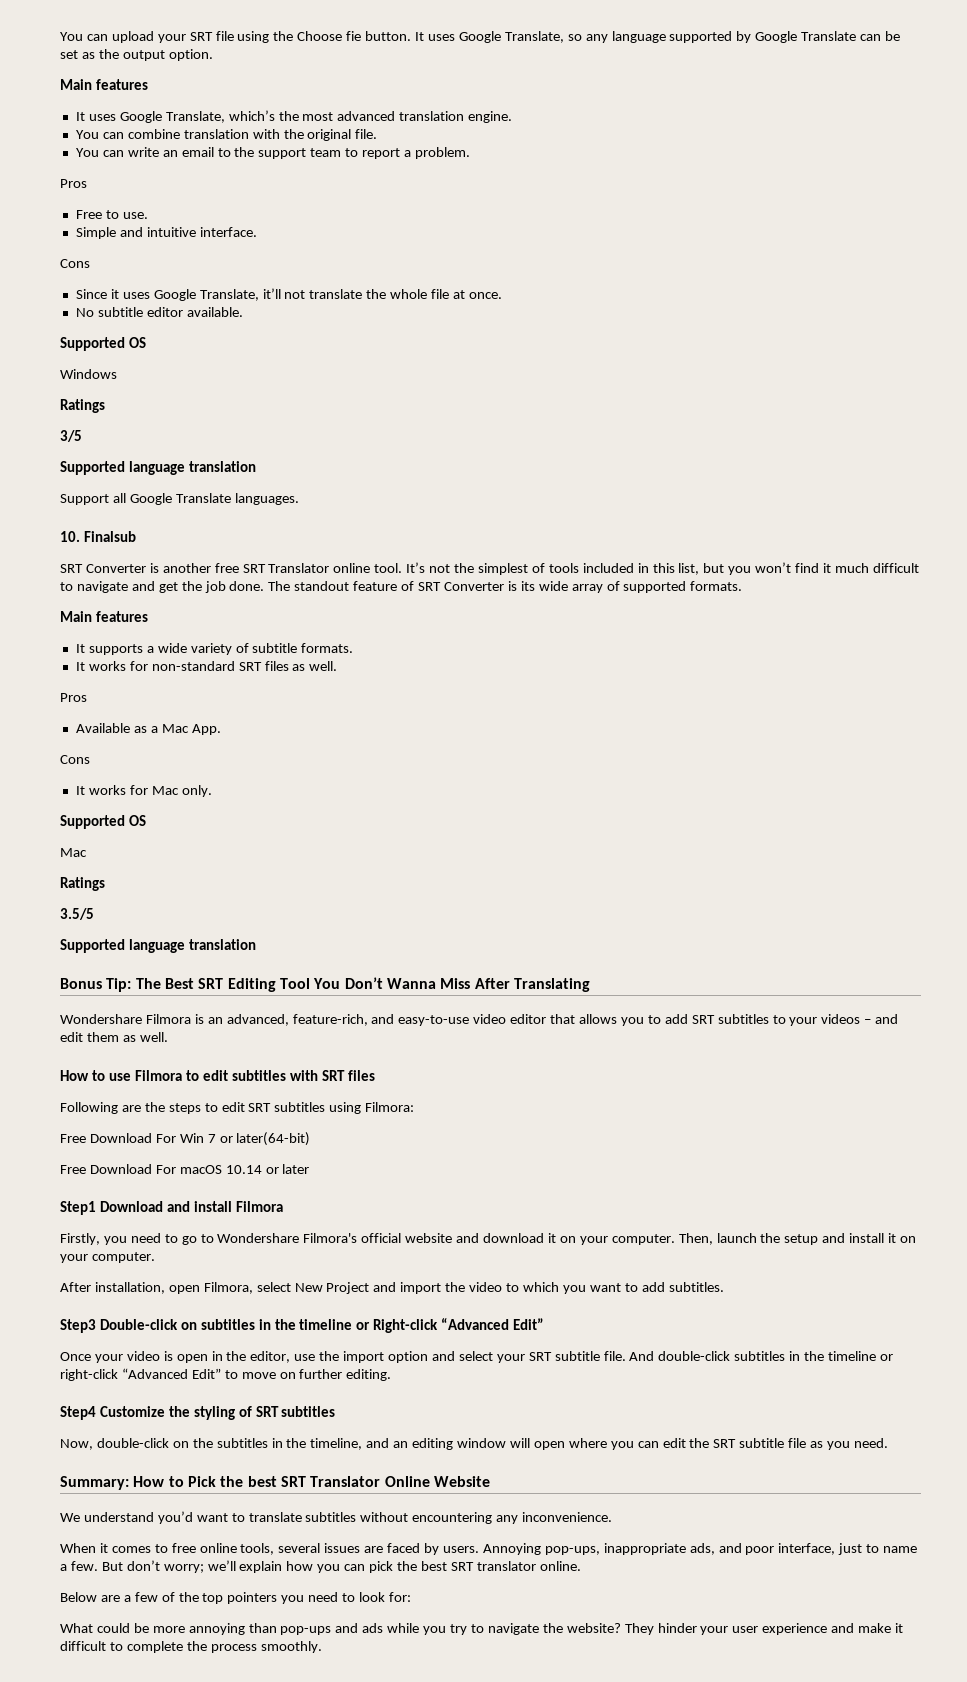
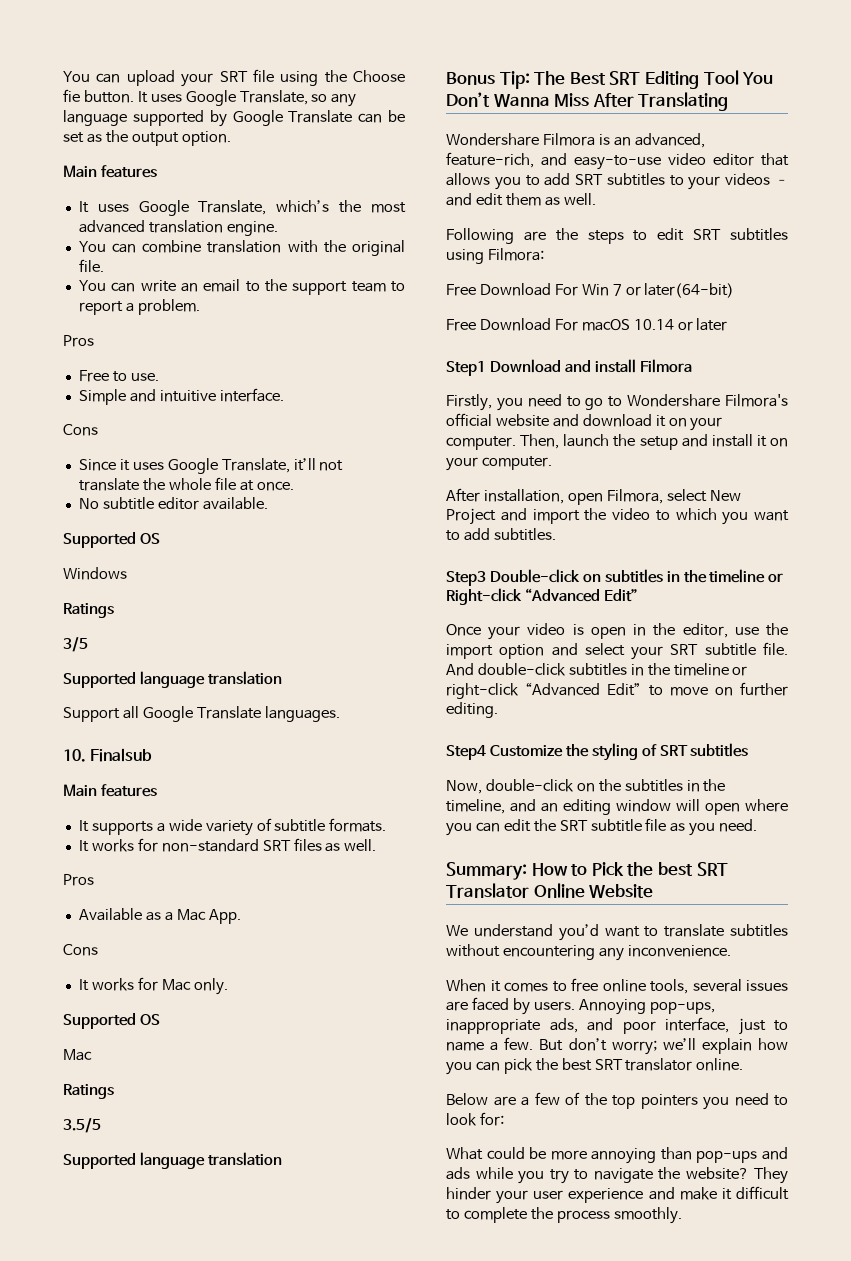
- SRT Converter is another free SRT Translator online tool. It’s not the simplest of tools included in this list, but you won’t find it much difficult to navigate and get the job done. The standout feature of SRT Converter is its wide array of supported formats.
- How to use Filmora to edit subtitles with SRT files

